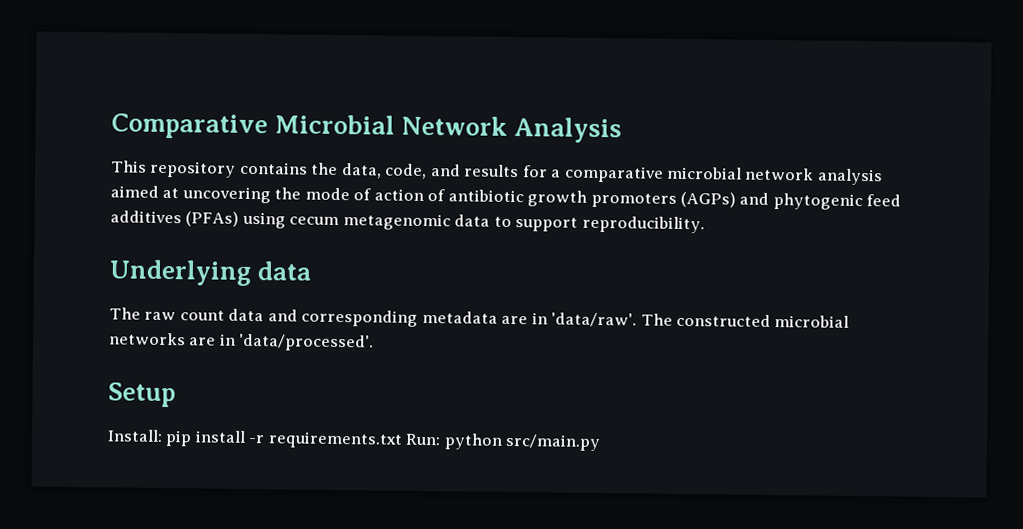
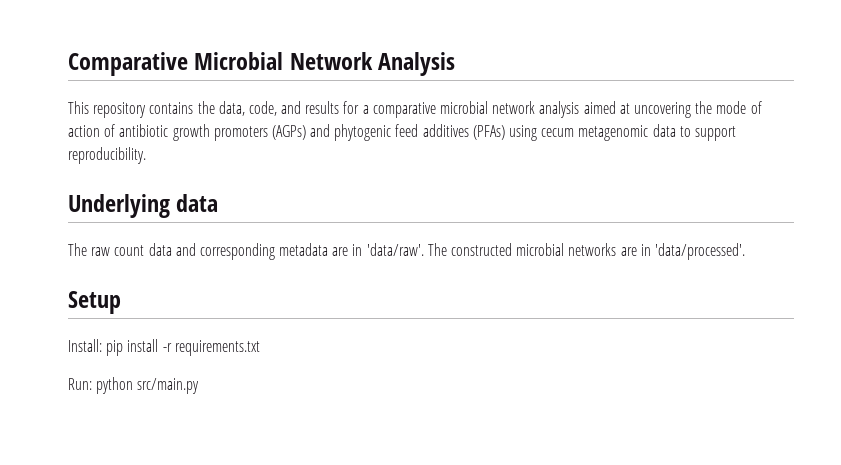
- Install: pip install -r requirements.txt Run: python src/main.py
+ Install: pip install -r requirements.txt
+ Run: python src/main.py

